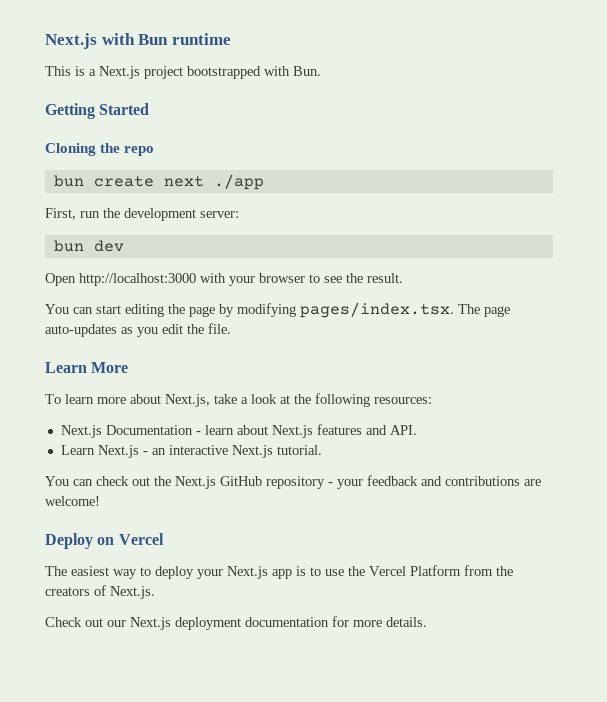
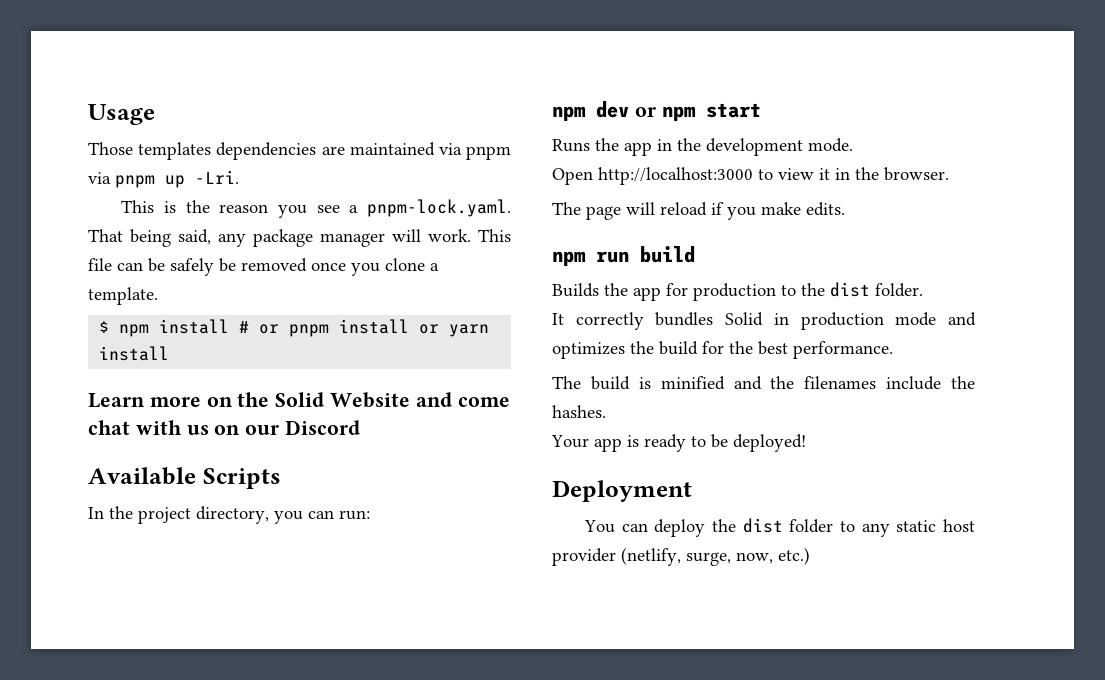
- Next.js with Bun runtime
- This is a Next.js project bootstrapped with Bun.
- Getting Started
- Cloning the repo
- bun create next ./app
- First, run the development server:
- bun dev
- Open http://localhost:3000 with your browser to see the result.
- You can start editing the page by modifying pages/index.tsx. The page auto-updates as you edit the file.
- Learn More
- To learn more about Next.js, take a look at the following resources:
- Next.js Documentation - learn about Next.js features and API.
- Learn Next.js - an interactive Next.js tutorial.
- You can check out the Next.js GitHub repository - your feedback and contributions are welcome!
- Deploy on Vercel
- The easiest way to deploy your Next.js app is to use the Vercel Platform from the creators of Next.js.
- Check out our Next.js deployment documentation for more details.
+ Usage
+ Those templates dependencies are maintained via pnpm via pnpm up -Lri.
+ This is the reason you see a pnpm-lock.yaml. That being said, any package manager will work. This file can be safely be removed once you clone a template.
+ $ npm install # or pnpm install or yarn install
+ Learn more on the Solid Website and come chat with us on our Discord
+ Available Scripts
+ In the project directory, you can run:
+ npm dev or npm start
+ Runs the app in the development mode.
+ Open http://localhost:3000 to view it in the browser.
+ The page will reload if you make edits.
+ npm run build
+ Builds the app for production to the dist folder.
+ It correctly bundles Solid in production mode and optimizes the build for the best performance.
+ The build is minified and the filenames include the hashes.
+ Your app is ready to be deployed!
+ Deployment
+ You can deploy the dist folder to any static host provider (netlify, surge, now, etc.)

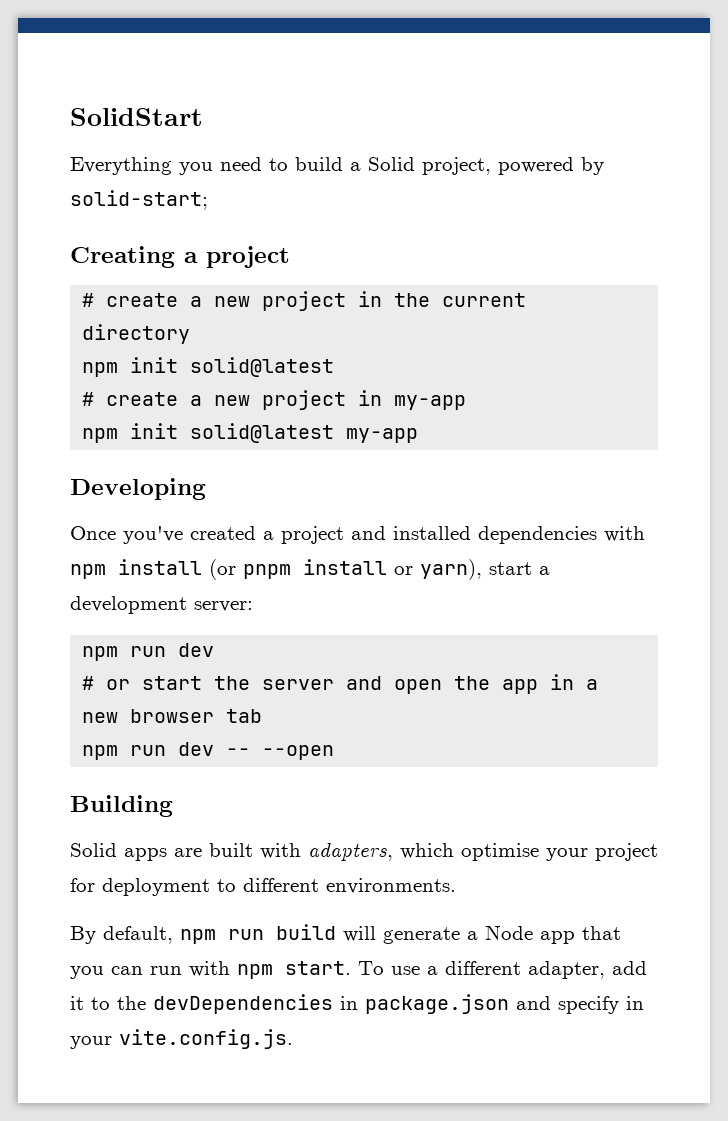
- Usage
- Those templates dependencies are maintained via pnpm via pnpm up -Lri.
- This is the reason you see a pnpm-lock.yaml. That being said, any package manager will work. This file can be safely be removed once you clone a template.
- $ npm install # or pnpm install or yarn install
- Learn more on the Solid Website and come chat with us on our Discord
- Available Scripts
- In the project directory, you can run:
- npm dev or npm start
- Runs the app in the development mode.
- Open http://localhost:3000 to view it in the browser.
- The page will reload if you make edits.
- npm run build
- Builds the app for production to the dist folder.
- It correctly bundles Solid in production mode and optimizes the build for the best performance.
- The build is minified and the filenames include the hashes.
- Your app is ready to be deployed!
- Deployment
- You can deploy the dist folder to any static host provider (netlify, surge, now, etc.)
+ SolidStart
+ Everything you need to build a Solid project, powered by solid-start;
+ Creating a project
+ # create a new project in the current directory
+ npm init solid@latest
+ # create a new project in my-app
+ npm init solid@latest my-app
+ Developing
+ Once you've created a project and installed dependencies with npm install (or pnpm install or yarn), start a development server:
+ npm run dev
+ # or start the server and open the app in a new browser tab
+ npm run dev -- --open
+ Building
+ Solid apps are built with adapters, which optimise your project for deployment to different environments.
+ By default, npm run build will generate a Node app that you can run with npm start. To use a different adapter, add it to the devDependencies in package.json and specify in your vite.config.js.

